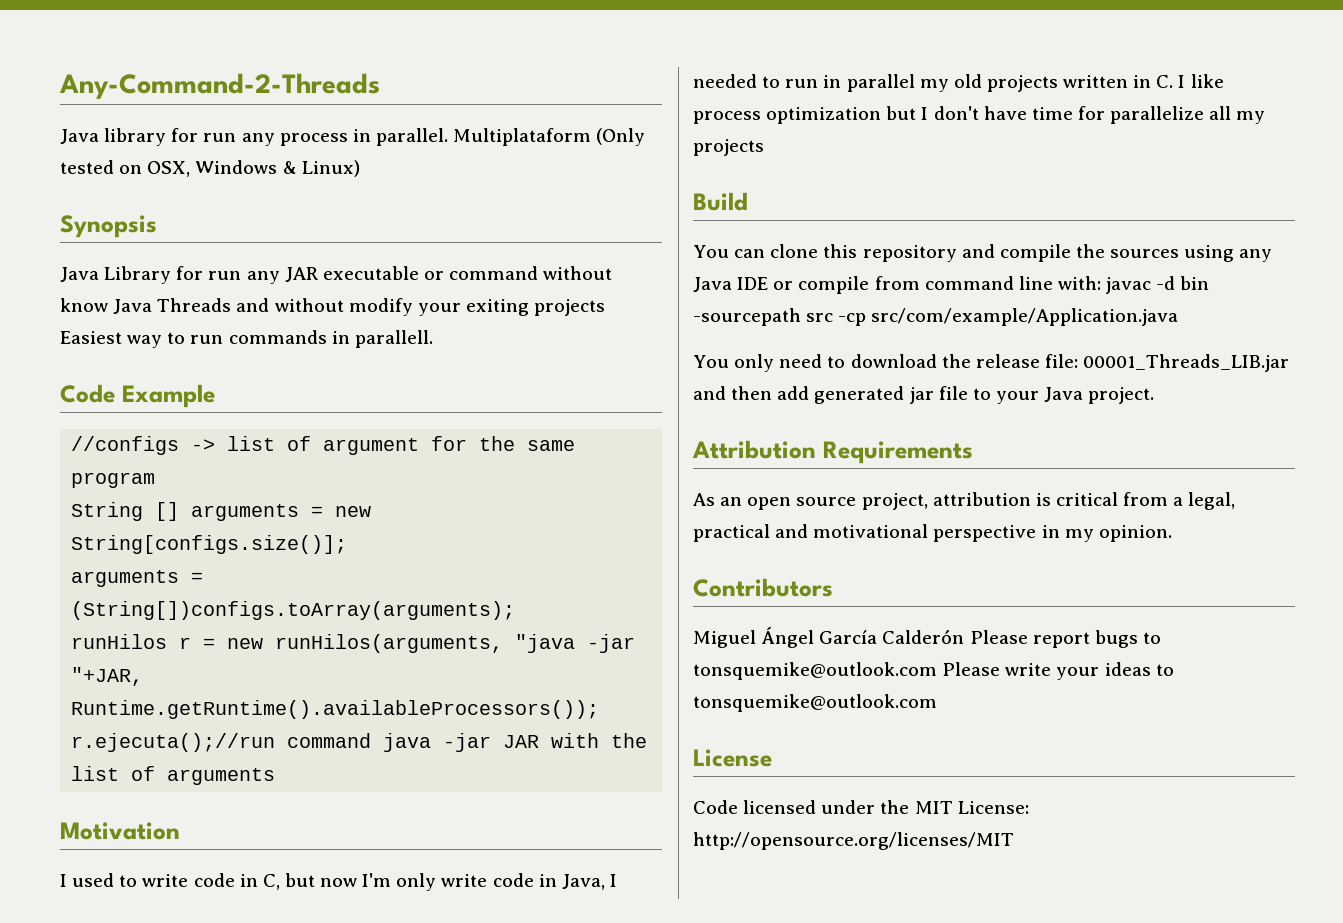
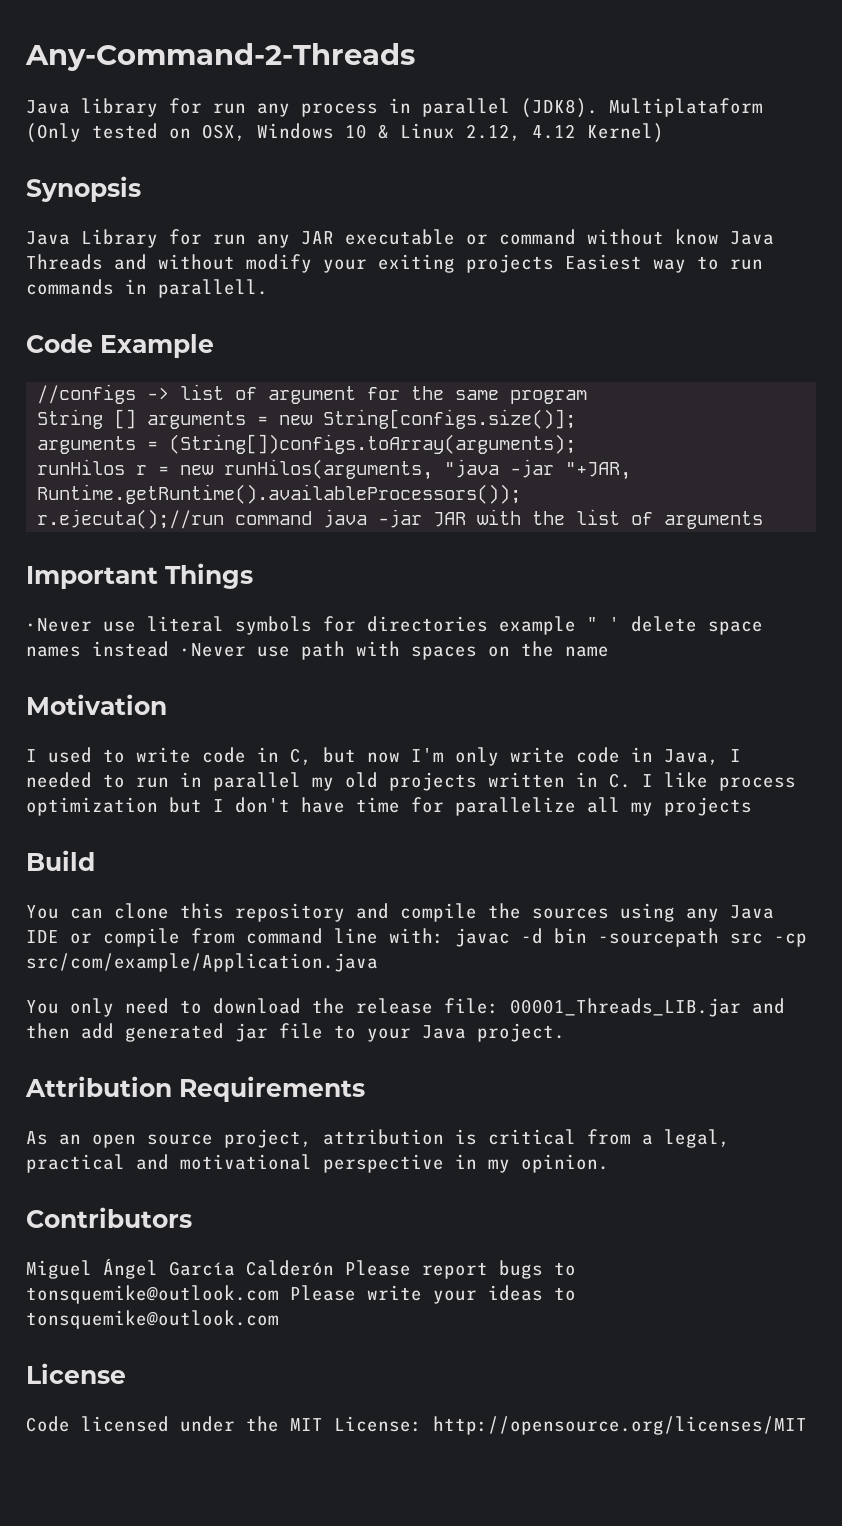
- Java library for run any process in parallel.
+ Java library for run any process in parallel (JDK8).
- Multiplataform (Only tested on OSX, Windows & Linux)
+ Multiplataform (Only tested on OSX, Windows 10 & Linux 2.12, 4.12 Kernel)
+ Important Things
+ ·Never use literal symbols for directories example " ' delete space names instead ·Never use path with spaces on the name

